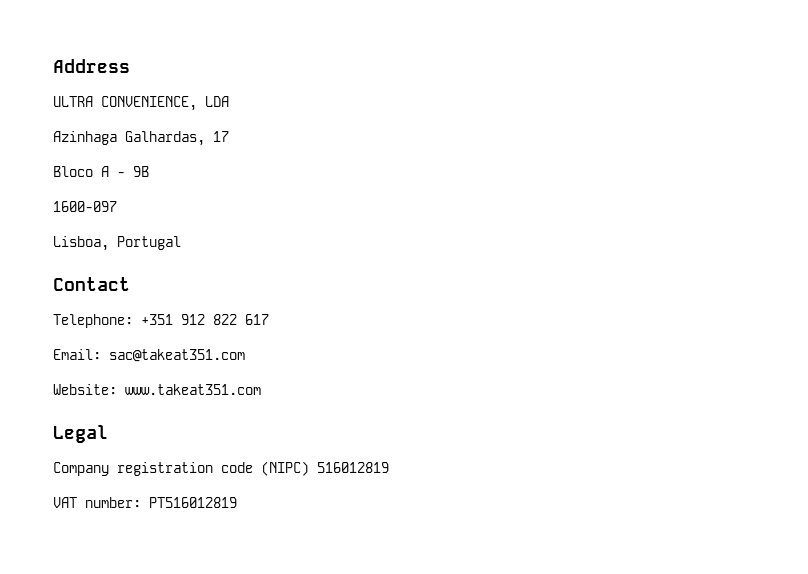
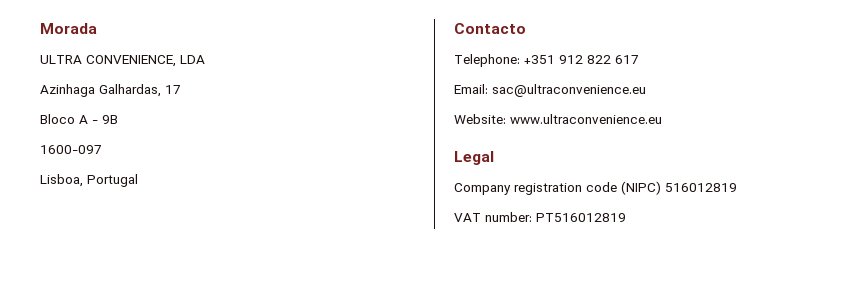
- Address
+ Morada
- Contact
+ Contacto
- Email: sac@takeat351.com
+ Email: sac@ultraconvenience.eu
- Website: www.takeat351.com
+ Website: www.ultraconvenience.eu

